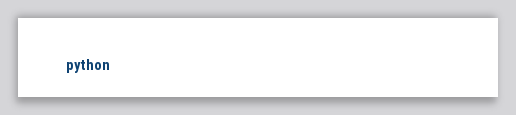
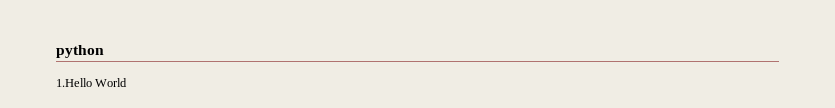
+ 1.Hello World

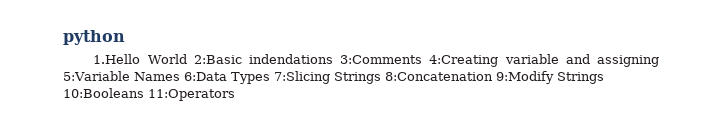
- 1.Hello World
+ 1.Hello World 2:Basic indendations 3:Comments 4:Creating variable and assigning 5:Variable Names 6:Data Types 7:Slicing Strings 8:Concatenation 9:Modify Strings 10:Booleans 11:Operators

